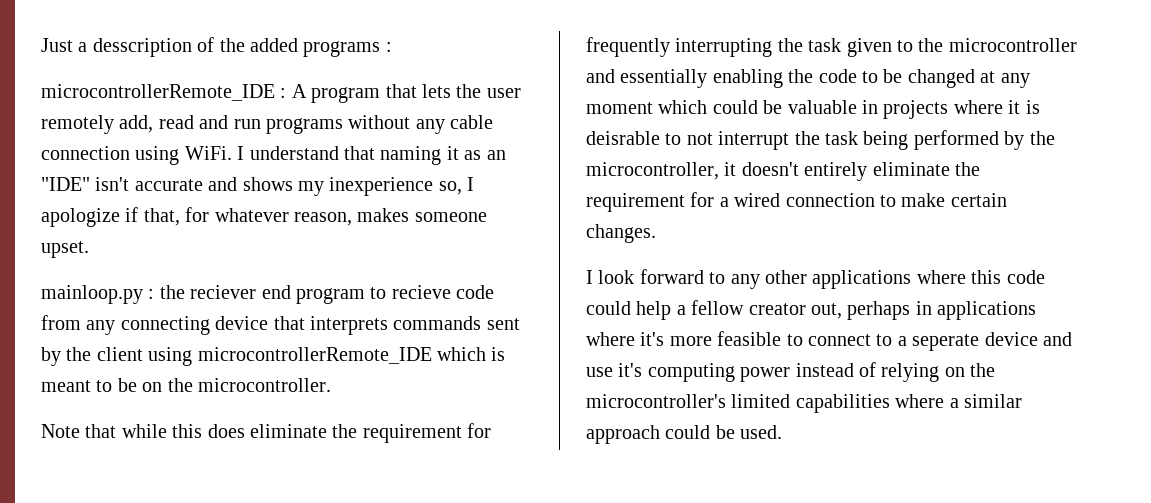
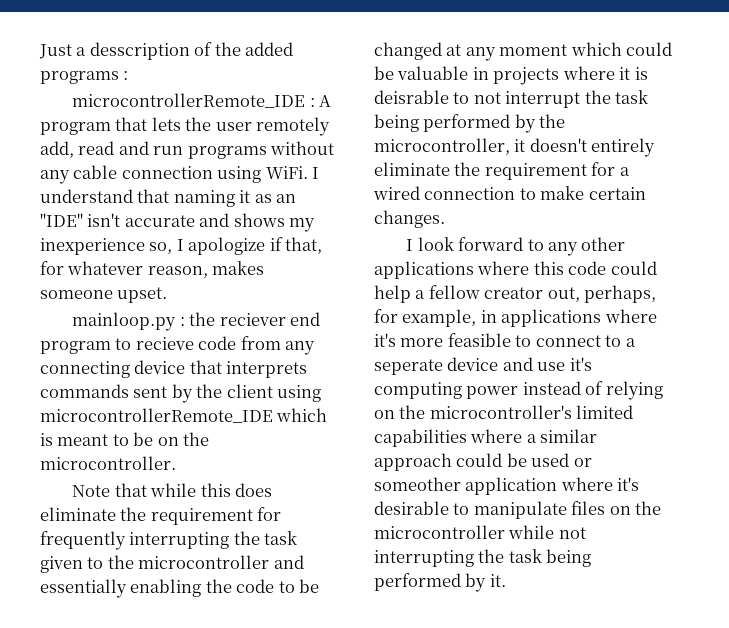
- I look forward to any other applications where this code could help a fellow creator out, perhaps in applications where it's more feasible to connect to a seperate device and use it's computing power instead of relying on the microcontroller's limited capabilities where a similar approach could be used.
+ I look forward to any other applications where this code could help a fellow creator out, perhaps, for example, in applications where it's more feasible to connect to a seperate device and use it's computing power instead of relying on the microcontroller's limited capabilities where a similar approach could be used or someother application where it's desirable to manipulate files on the microcontroller while not interrupting the task being performed by it.

